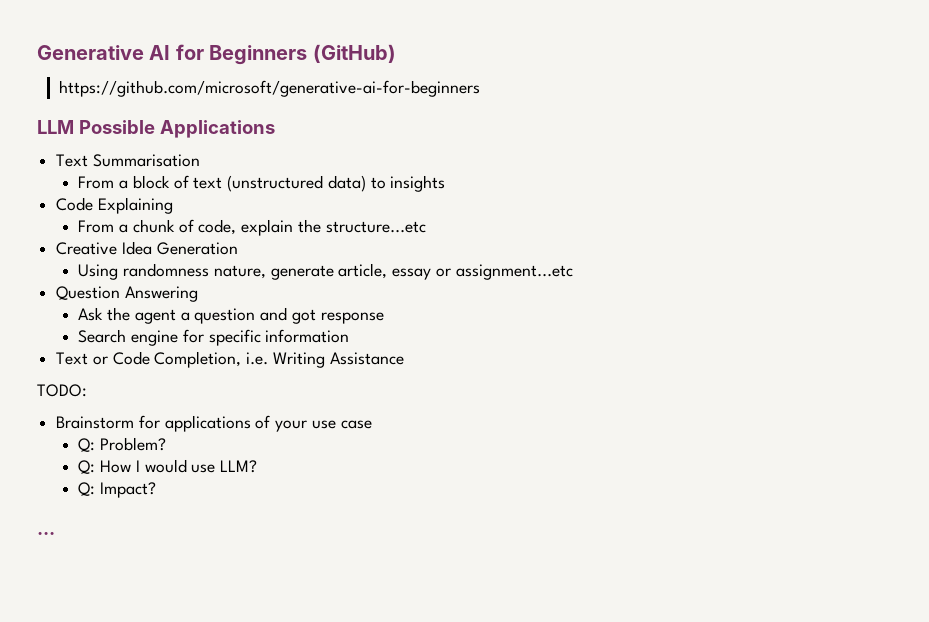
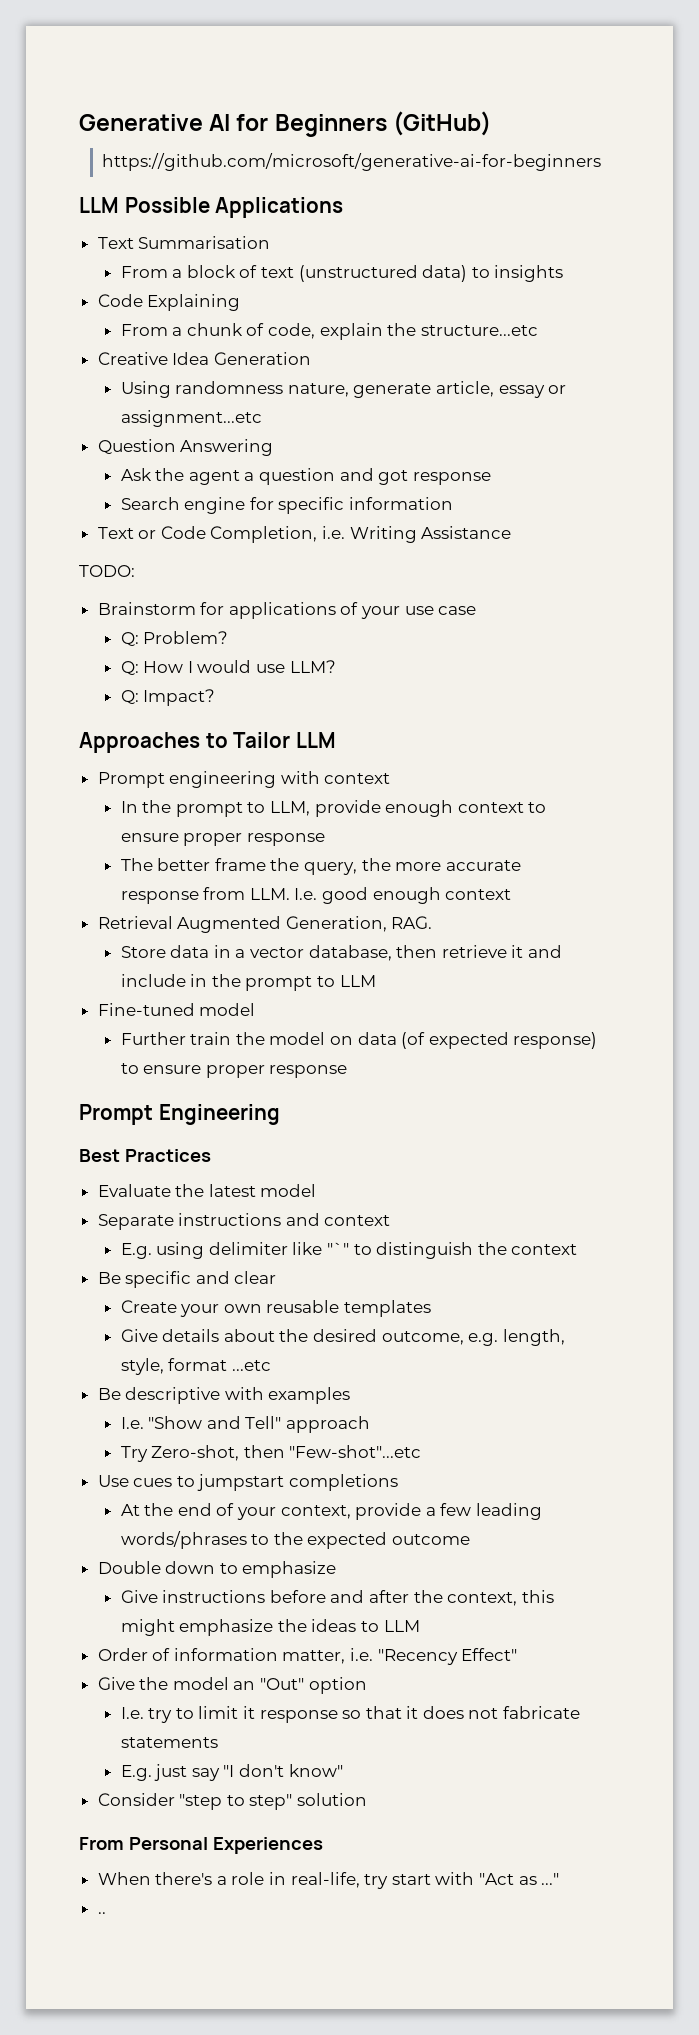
- ...
+ Approaches to Tailor LLM
+ Prompt engineering with context
+ In the prompt to LLM, provide enough context to ensure proper response
+ The better frame the query, the more accurate response from LLM. I.e. good enough context
+ Retrieval Augmented Generation, RAG.
+ Store data in a vector database, then retrieve it and include in the prompt to LLM
+ Fine-tuned model
+ Further train the model on data (of expected response) to ensure proper response
+ Prompt Engineering
+ Best Practices
+ Evaluate the latest model
+ Separate instructions and context
+ E.g. using delimiter like "`" to distinguish the context
+ Be specific and clear
+ Create your own reusable templates
+ Give details about the desired outcome, e.g. length, style, format ...etc
+ Be descriptive with examples
+ I.e. "Show and Tell" approach
+ Try Zero-shot, then "Few-shot"...etc
+ Use cues to jumpstart completions
+ At the end of your context, provide a few leading words/phrases to the expected outcome
+ Double down to emphasize
+ Give instructions before and after the context, this might emphasize the ideas to LLM
+ Order of information matter, i.e. "Recency Effect"
+ Give the model an "Out" option
+ I.e. try to limit it response so that it does not fabricate statements
+ E.g. just say "I don't know"
+ Consider "step to step" solution
+ From Personal Experiences
+ When there's a role in real-life, try start with "Act as ..."
+ ..

